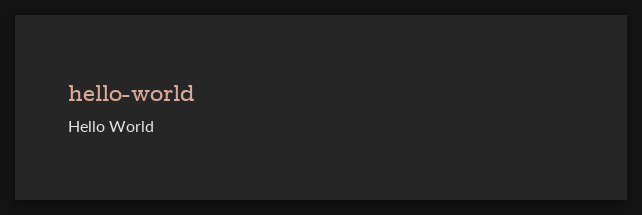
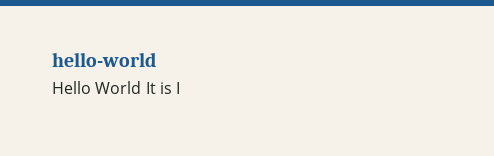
- Hello World
+ Hello World It is I

